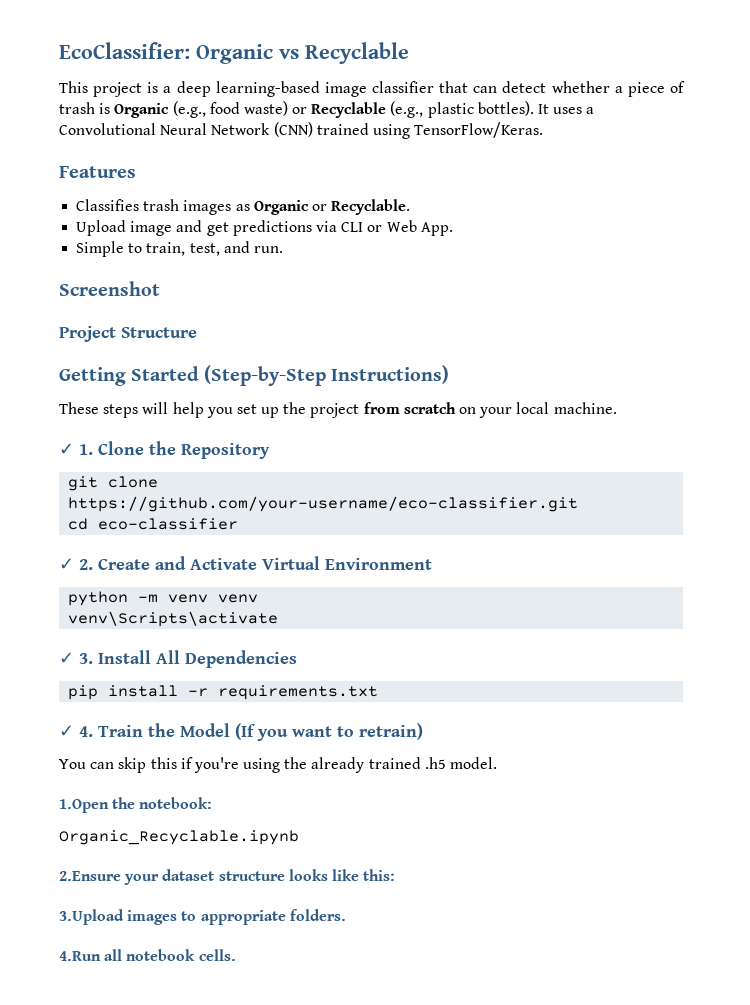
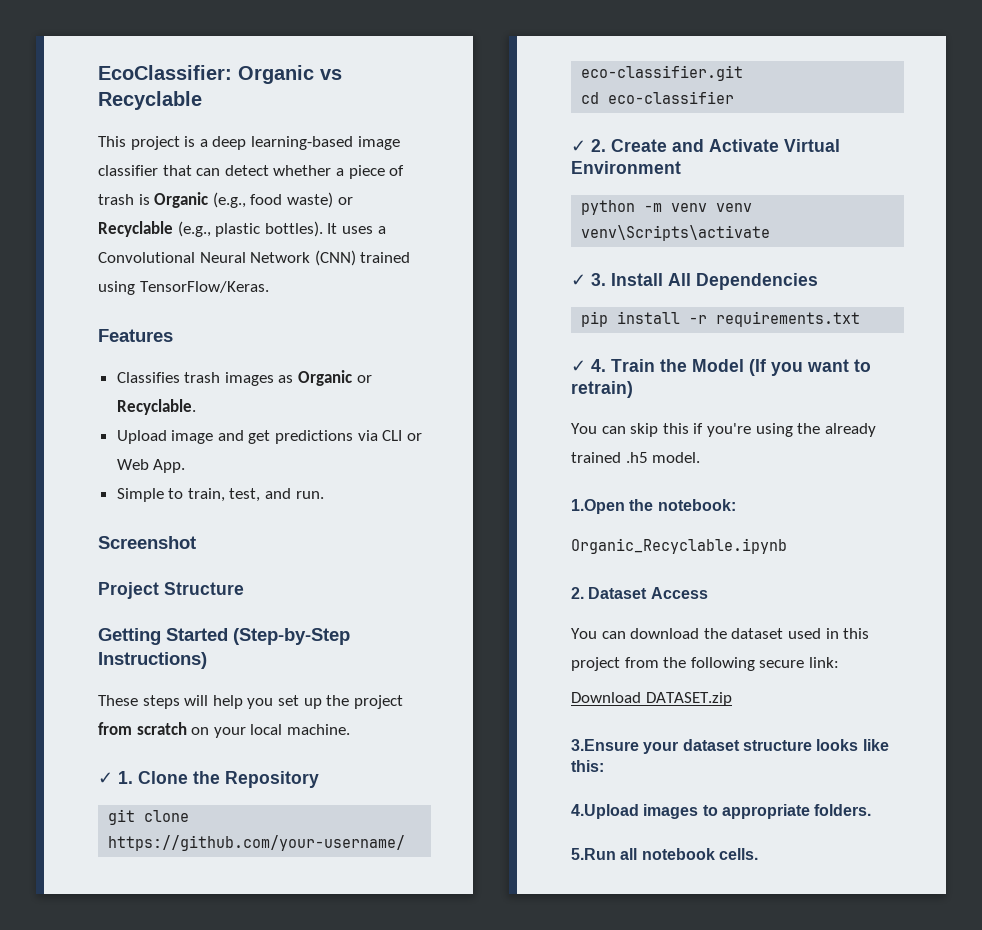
- 2.Ensure your dataset structure looks like this:
+ 2. Dataset Access
+ You can download the dataset used in this project from the following secure link:
+ Download DATASET.zip
+ 3.Ensure your dataset structure looks like this:
- 3.Upload images to appropriate folders.
+ 4.Upload images to appropriate folders.
- 4.Run all notebook cells.
+ 5.Run all notebook cells.

